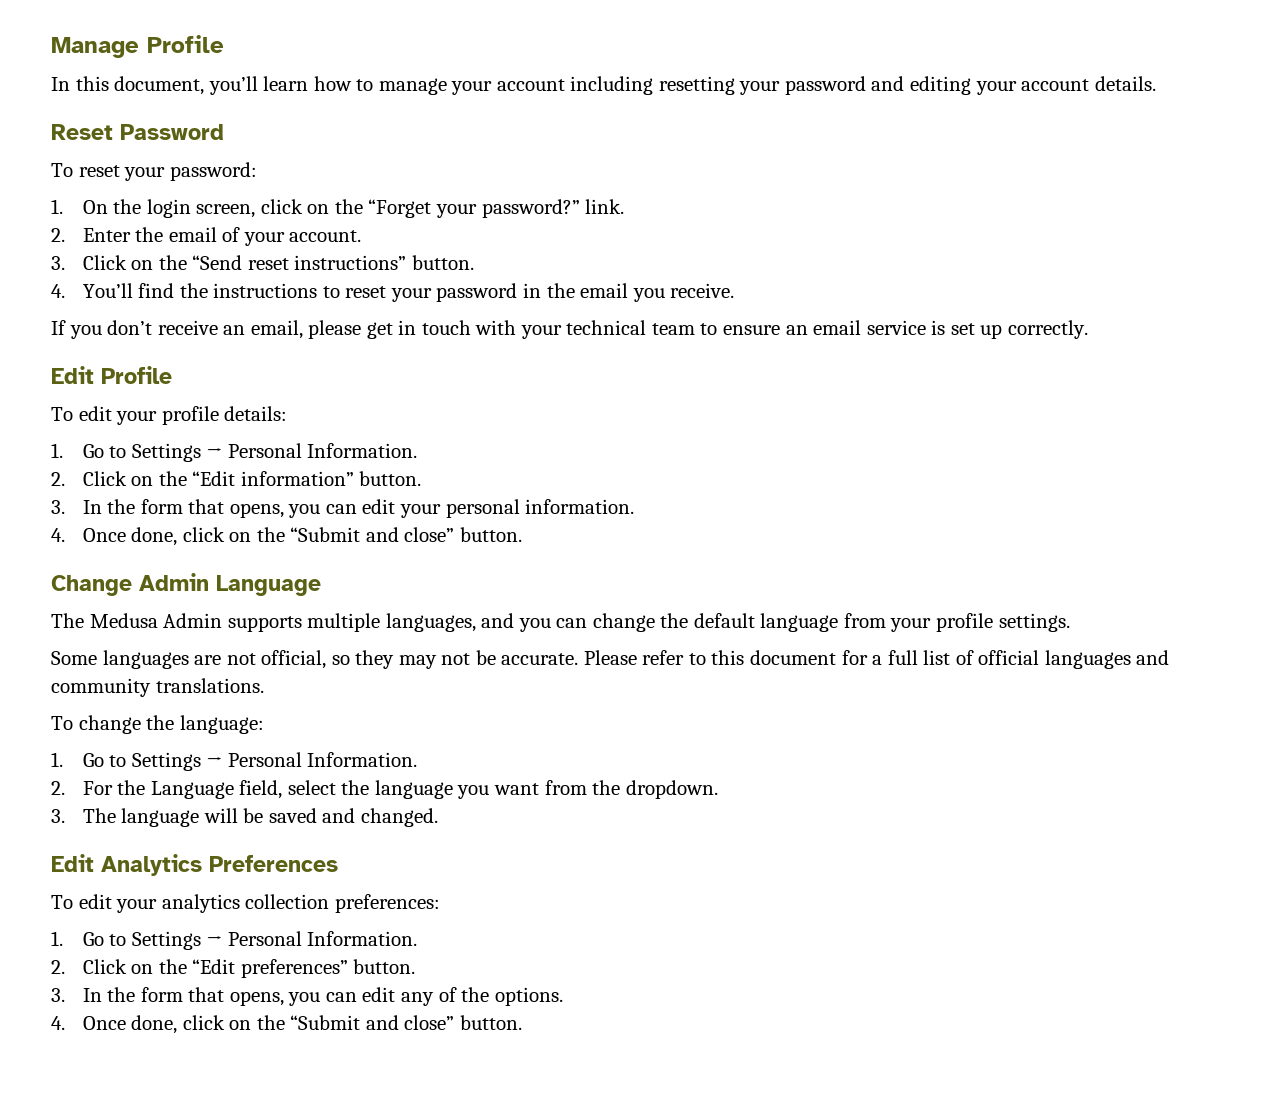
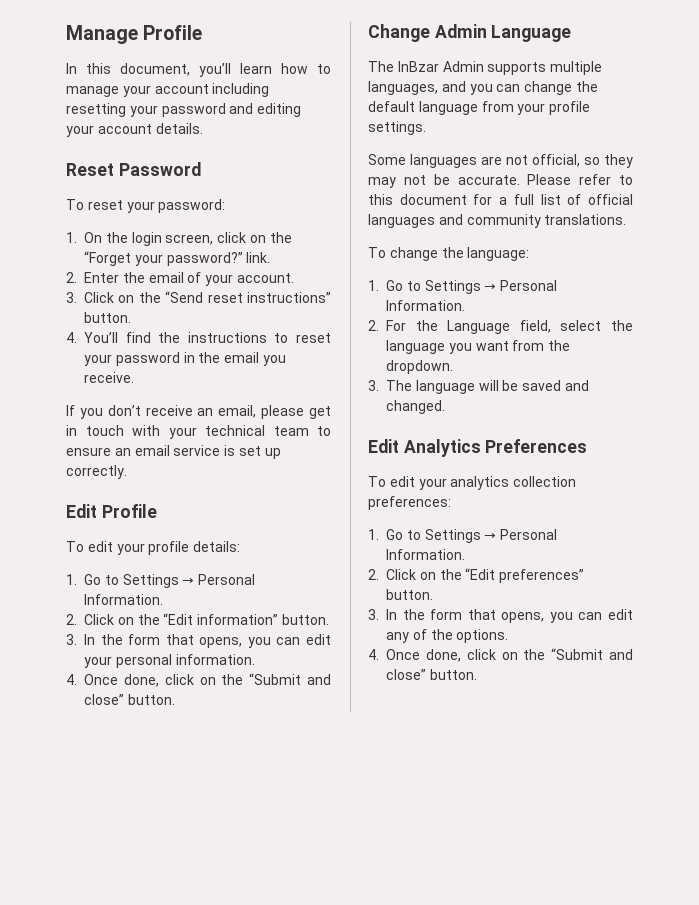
- The Medusa Admin supports multiple languages, and you can change the default language from your profile settings.
+ The InBzar Admin supports multiple languages, and you can change the default language from your profile settings.

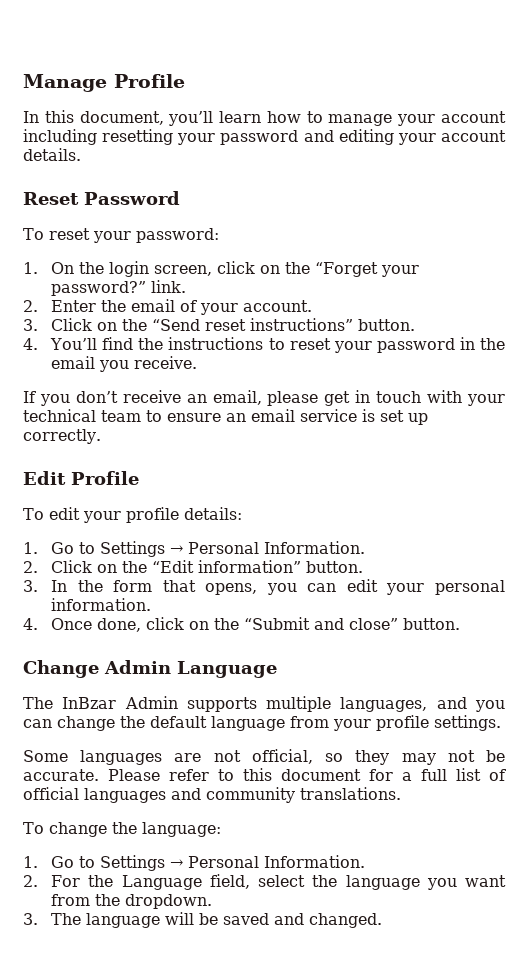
- Edit Analytics Preferences
- To edit your analytics collection preferences:
- 1. Go to Settings → Personal Information.
- 2. Click on the “Edit preferences” button.
- 3. In the form that opens, you can edit any of the options.
- 4. Once done, click on the “Submit and close” button.

